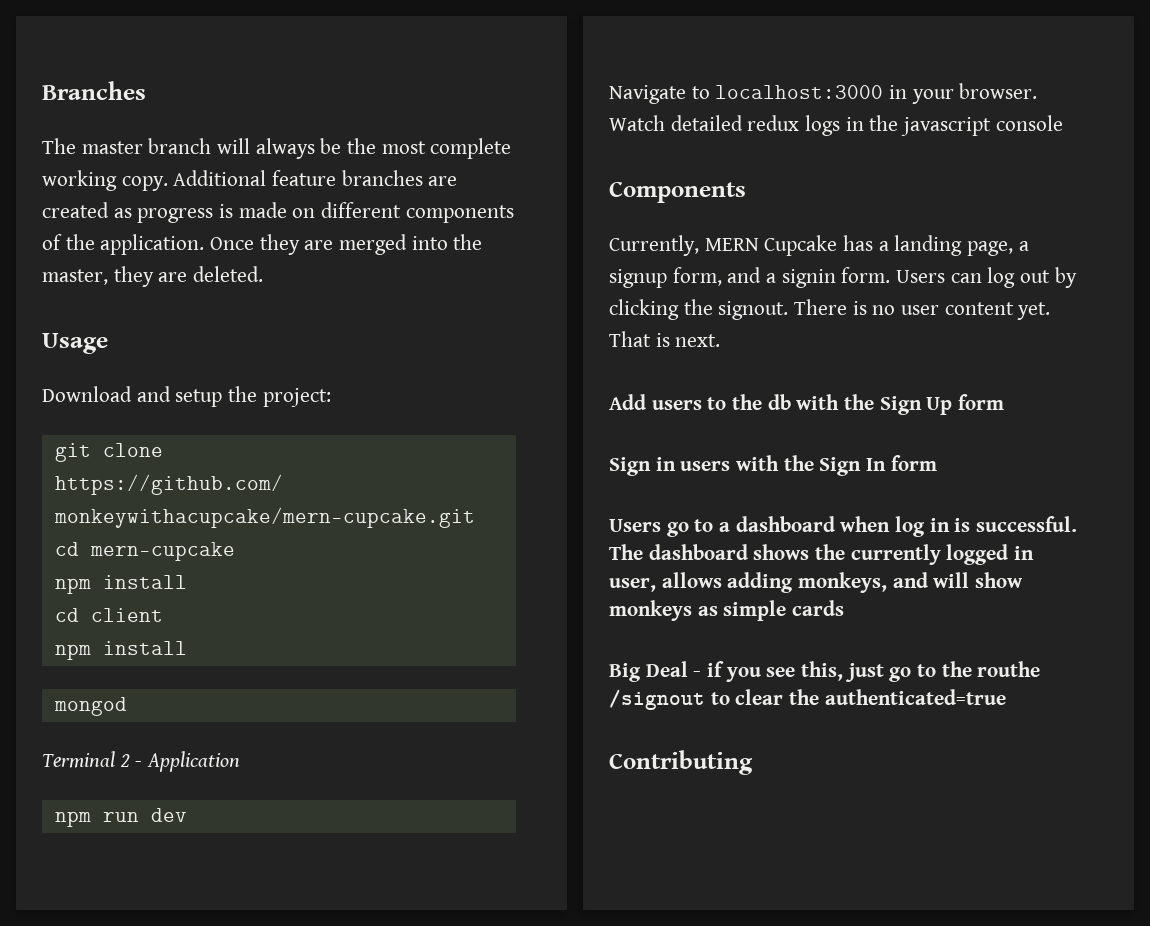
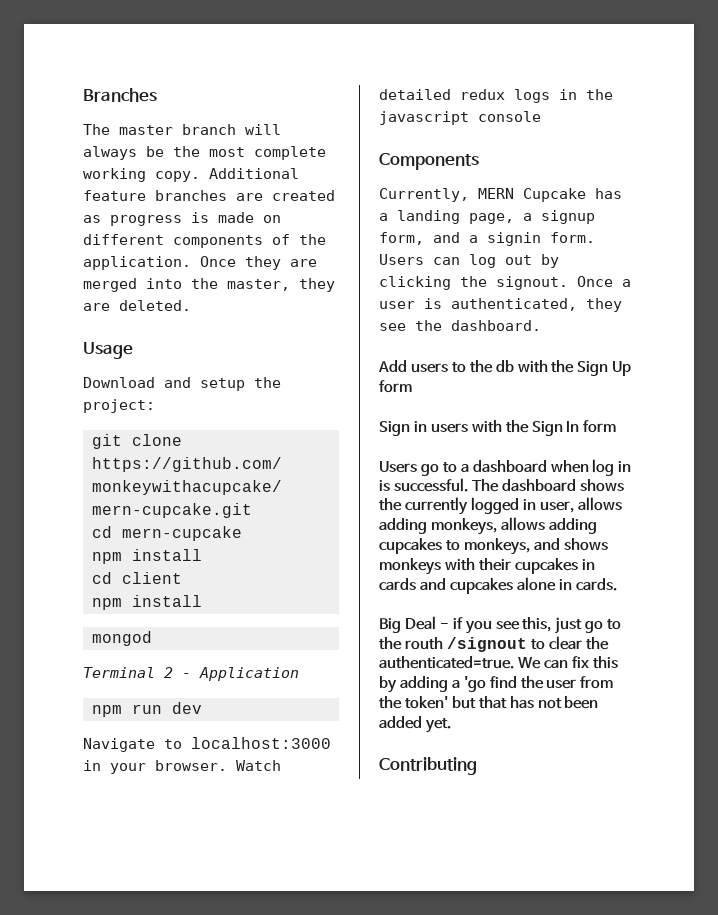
- There is no user content yet. That is next.
+ Once a user is authenticated, they see the dashboard.
- The dashboard shows the currently logged in user, allows adding monkeys, and will show monkeys as simple cards
+ The dashboard shows the currently logged in user, allows adding monkeys, allows adding cupcakes to monkeys, and shows monkeys with their cupcakes in cards and cupcakes alone in cards.
- Big Deal - if you see this, just go to the routhe /signout to clear the authenticated=true
+ Big Deal - if you see this, just go to the routh /signout to clear the authenticated=true. We can fix this by adding a 'go find the user from the token' but that has not been added yet.

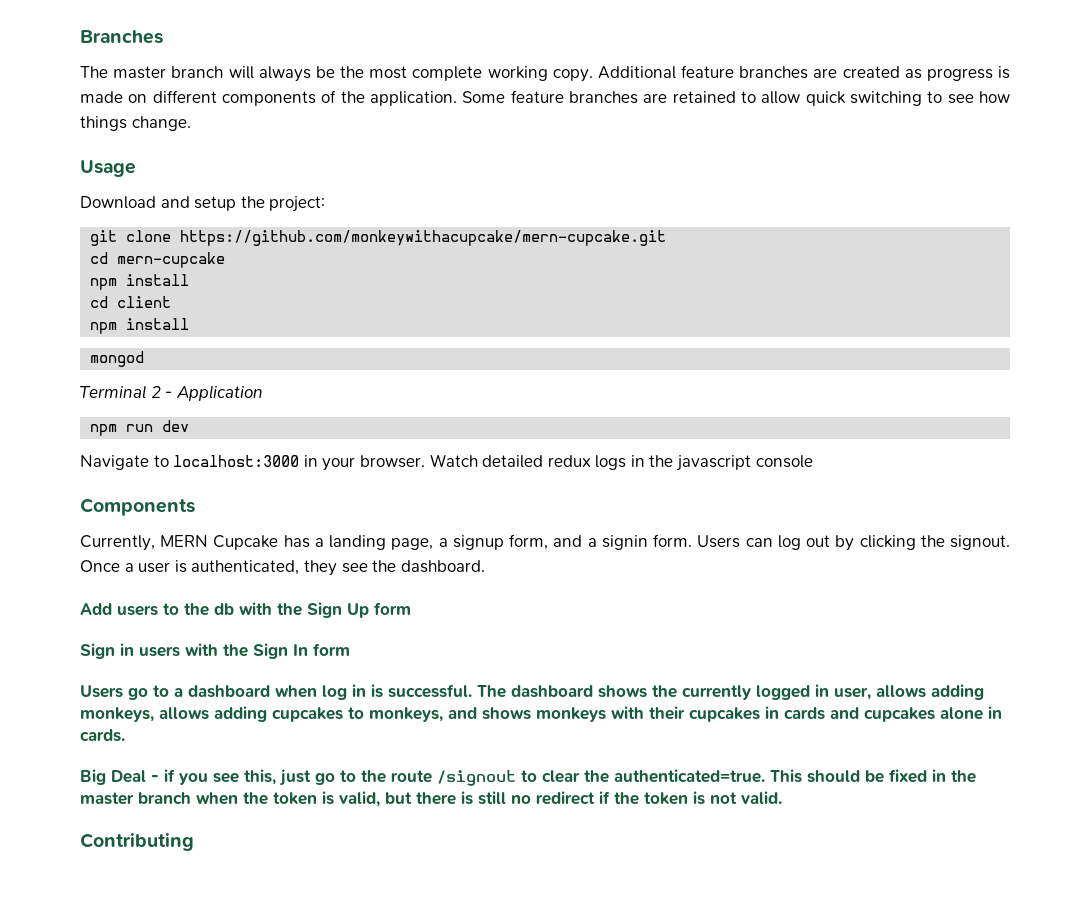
- Once they are merged into the master, they are deleted.
+ Some feature branches are retained to allow quick switching to see how things change.
- Big Deal - if you see this, just go to the routh /signout to clear the authenticated=true.
+ Big Deal - if you see this, just go to the route /signout to clear the authenticated=true.
- We can fix this by adding a 'go find the user from the token' but that has not been added yet.
+ This should be fixed in the master branch when the token is valid, but there is still no redirect if the token is not valid.

